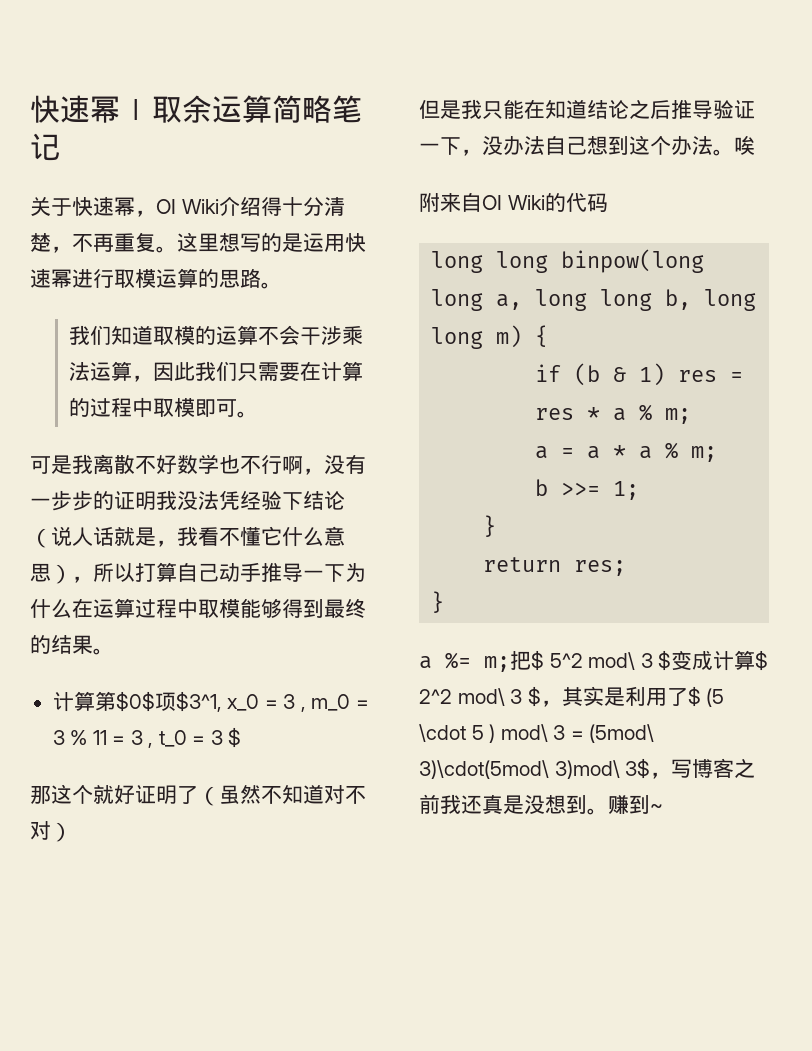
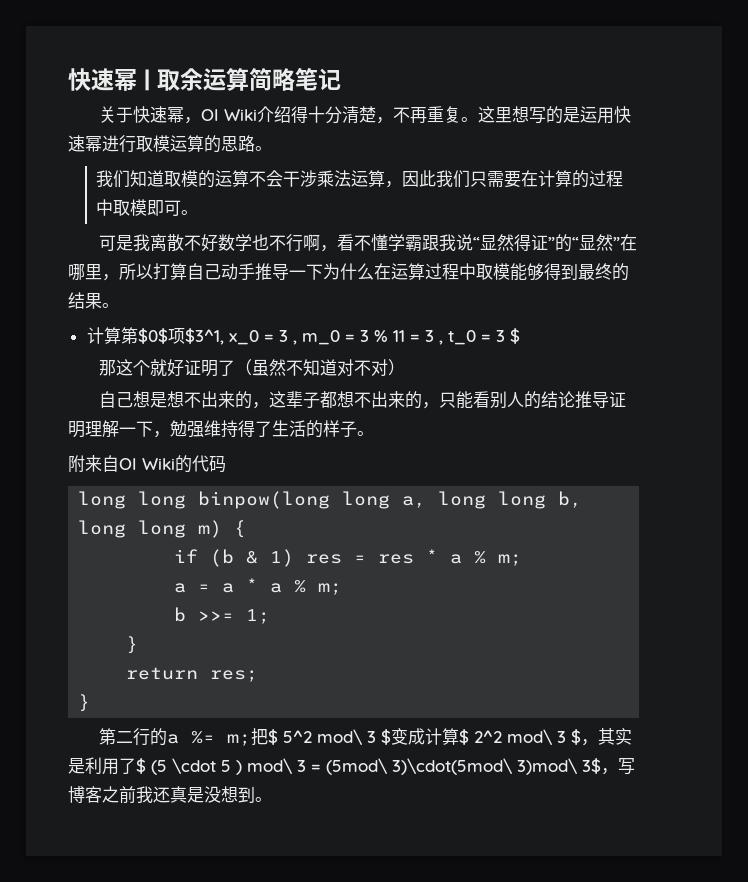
- 可是我离散不好数学也不行啊，没有一步步的证明我没法凭经验下结论（说人话就是，我看不懂它什么意思），所以打算自己动手推导一下为什么在运算过程中取模能够得到最终的结果。
+ 可是我离散不好数学也不行啊，看不懂学霸跟我说“显然得证”的“显然”在哪里，所以打算自己动手推导一下为什么在运算过程中取模能够得到最终的结果。
- 但是我只能在知道结论之后推导验证一下，没办法自己想到这个办法。唉
+ 自己想是想不出来的，这辈子都想不出来的，只能看别人的结论推导证明理解一下，勉强维持得了生活的样子。
- a %= m;把$ 5^2 mod\ 3 $变成计算$ 2^2 mod\ 3 $，其实是利用了$ (5 \cdot 5 ) mod\ 3 = (5mod\ 3)\cdot(5mod\ 3)mod\ 3$，写博客之前我还真是没想到。赚到~
+ 第二行的a %= m;把$ 5^2 mod\ 3 $变成计算$ 2^2 mod\ 3 $，其实是利用了$ (5 \cdot 5 ) mod\ 3 = (5mod\ 3)\cdot(5mod\ 3)mod\ 3$，写博客之前我还真是没想到。

